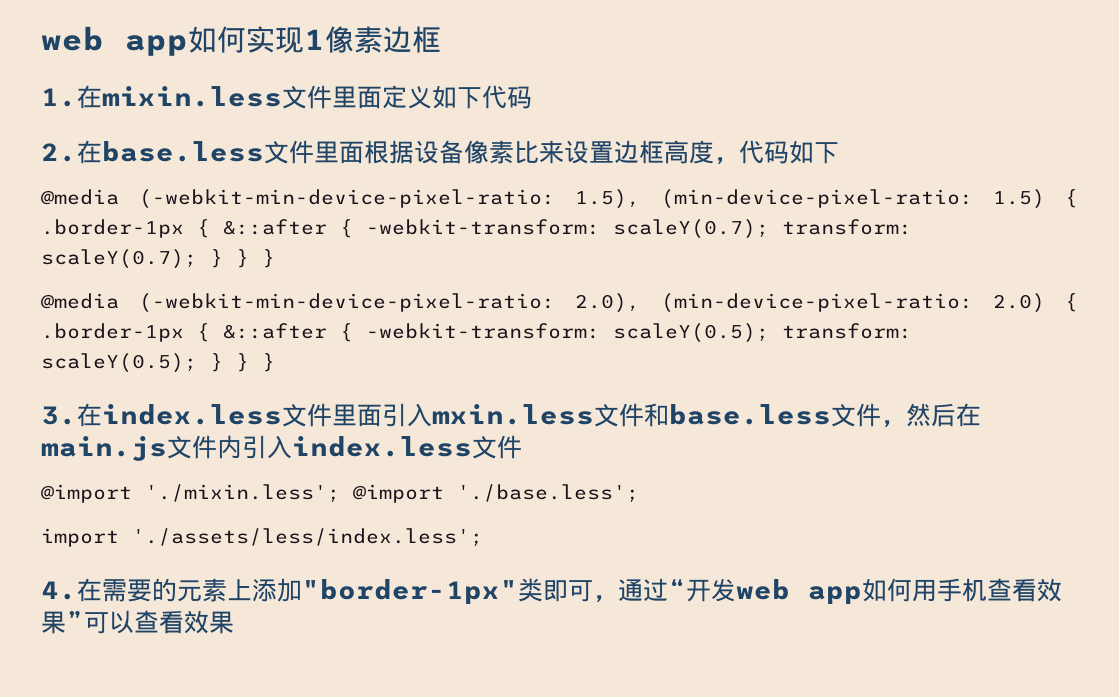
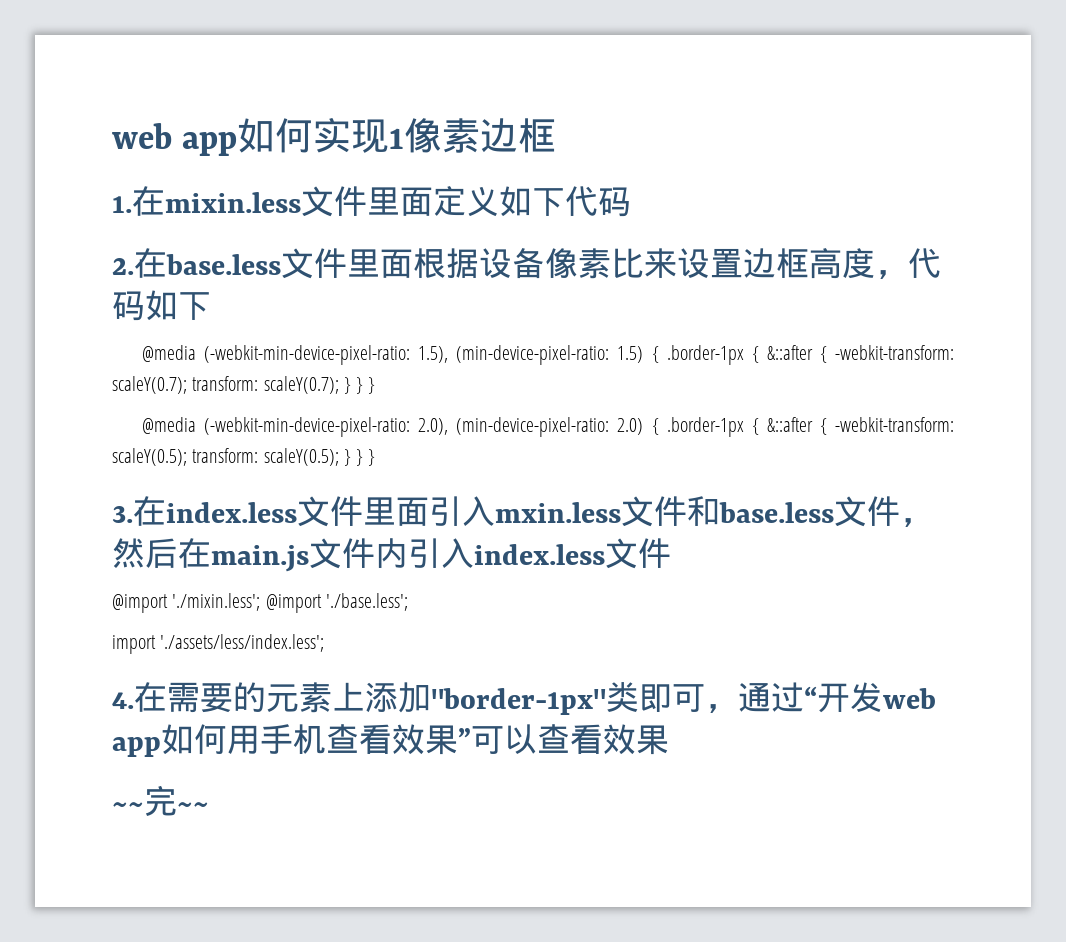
+ ~~完~~

